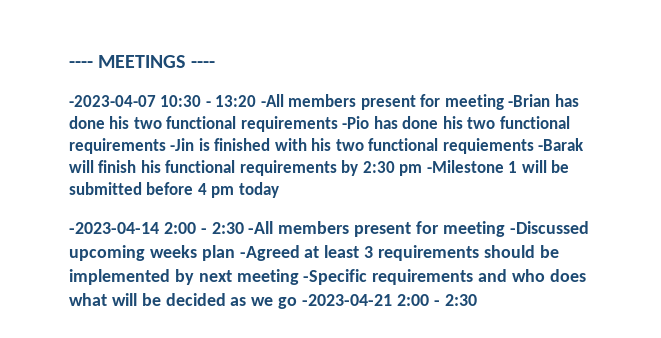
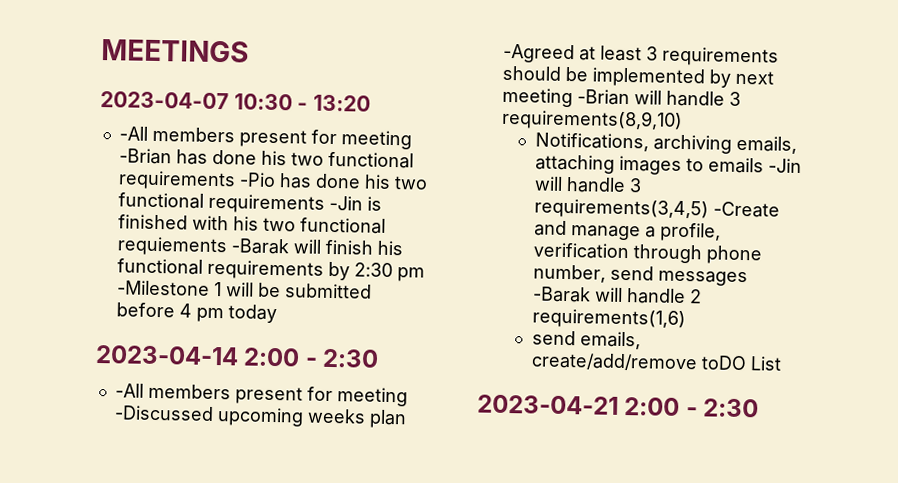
- ---- MEETINGS ----
- -2023-04-07 10:30 - 13:20 -All members present for meeting -Brian has done his two functional requirements -Pio has done his two functional requirements -Jin is finished with his two functional requiements -Barak will finish his functional requirements by 2:30 pm -Milestone 1 will be submitted before 4 pm today
+ MEETINGS
+ 2023-04-07 10:30 - 13:20
+ -All members present for meeting -Brian has done his two functional requirements -Pio has done his two functional requirements -Jin is finished with his two functional requiements -Barak will finish his functional requirements by 2:30 pm -Milestone 1 will be submitted before 4 pm today
- -2023-04-14 2:00 - 2:30 -All members present for meeting -Discussed upcoming weeks plan -Agreed at least 3 requirements should be implemented by next meeting -Specific requirements and who does what will be decided as we go -2023-04-21 2:00 - 2:30
+ 2023-04-14 2:00 - 2:30
+ -All members present for meeting -Discussed upcoming weeks plan -Agreed at least 3 requirements should be implemented by next meeting -Brian will handle 3 requirements(8,9,10)
+ Notifications, archiving emails, attaching images to emails -Jin will handle 3 requirements(3,4,5) -Create and manage a profile, verification through phone number, send messages -Barak will handle 2 requirements(1,6)
+ send emails, create/add/remove toDO List
+ 2023-04-21 2:00 - 2:30

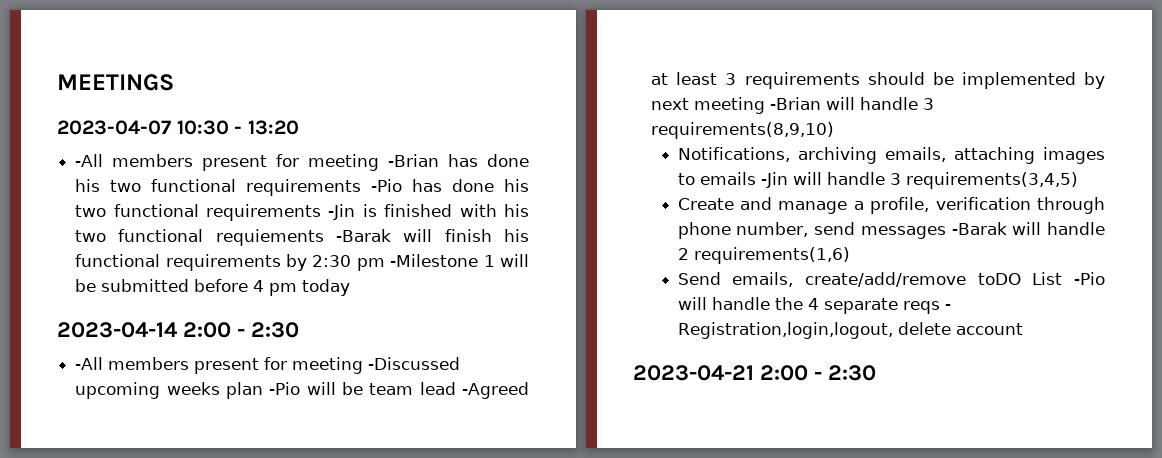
- -All members present for meeting -Discussed upcoming weeks plan -Agreed at least 3 requirements should be implemented by next meeting -Brian will handle 3 requirements(8,9,10)
+ -All members present for meeting -Discussed upcoming weeks plan -Pio will be team lead -Agreed at least 3 requirements should be implemented by next meeting -Brian will handle 3 requirements(8,9,10)
- Notifications, archiving emails, attaching images to emails -Jin will handle 3 requirements(3,4,5) -Create and manage a profile, verification through phone number, send messages -Barak will handle 2 requirements(1,6)
+ Notifications, archiving emails, attaching images to emails -Jin will handle 3 requirements(3,4,5)
+ Create and manage a profile, verification through phone number, send messages -Barak will handle 2 requirements(1,6)
- send emails, create/add/remove toDO List
+ Send emails, create/add/remove toDO List -Pio will handle the 4 separate reqs - Registration,login,logout, delete account

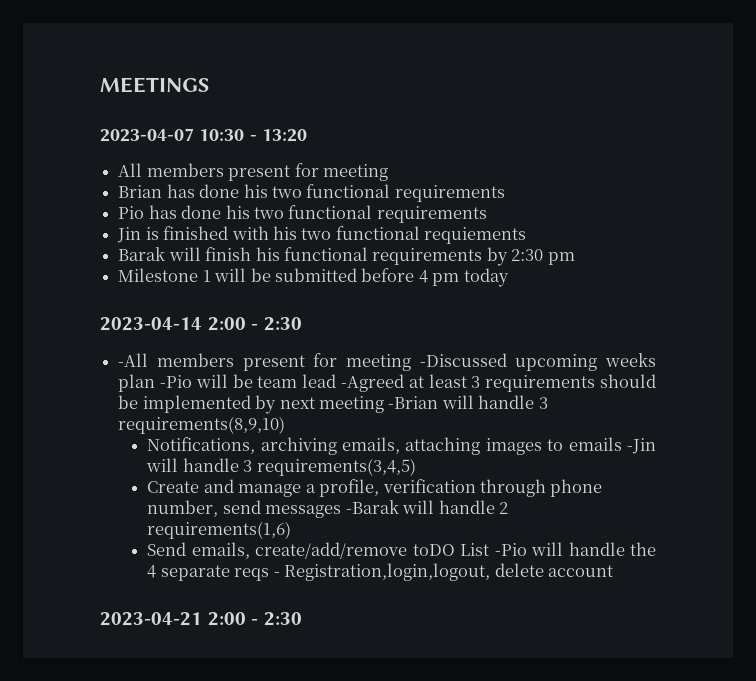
- -All members present for meeting -Brian has done his two functional requirements -Pio has done his two functional requirements -Jin is finished with his two functional requiements -Barak will finish his functional requirements by 2:30 pm -Milestone 1 will be submitted before 4 pm today
+ All members present for meeting
+ Brian has done his two functional requirements
+ Pio has done his two functional requirements
+ Jin is finished with his two functional requiements
+ Barak will finish his functional requirements by 2:30 pm
+ Milestone 1 will be submitted before 4 pm today

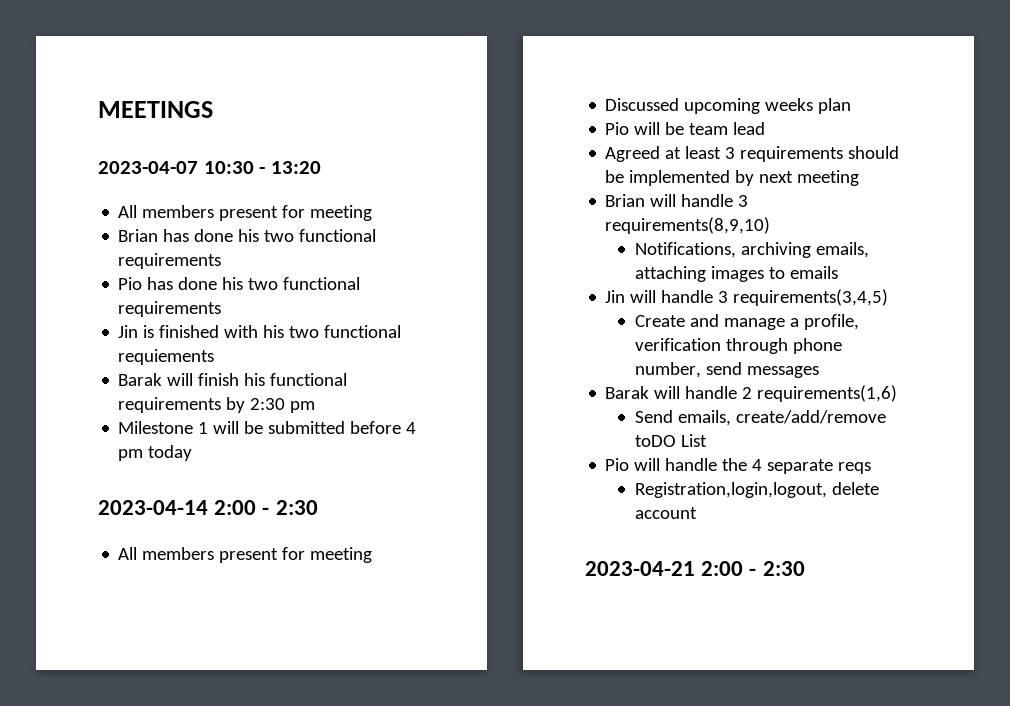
  2023-04-14 2:00 - 2:30
- -All members present for meeting -Discussed upcoming weeks plan -Pio will be team lead -Agreed at least 3 requirements should be implemented by next meeting -Brian will handle 3 requirements(8,9,10)
+ All members present for meeting
+ Discussed upcoming weeks plan
+ Pio will be team lead
+ Agreed at least 3 requirements should be implemented by next meeting
+ Brian will handle 3 requirements(8,9,10)
- Notifications, archiving emails, attaching images to emails -Jin will handle 3 requirements(3,4,5)
+ Notifications, archiving emails, attaching images to emails
+ Jin will handle 3 requirements(3,4,5)
- Create and manage a profile, verification through phone number, send messages -Barak will handle 2 requirements(1,6)
+ Create and manage a profile, verification through phone number, send messages
+ Barak will handle 2 requirements(1,6)
- Send emails, create/add/remove toDO List -Pio will handle the 4 separate reqs - Registration,login,logout, delete account
+ Send emails, create/add/remove toDO List
+ Pio will handle the 4 separate reqs
+ Registration,login,logout, delete account

